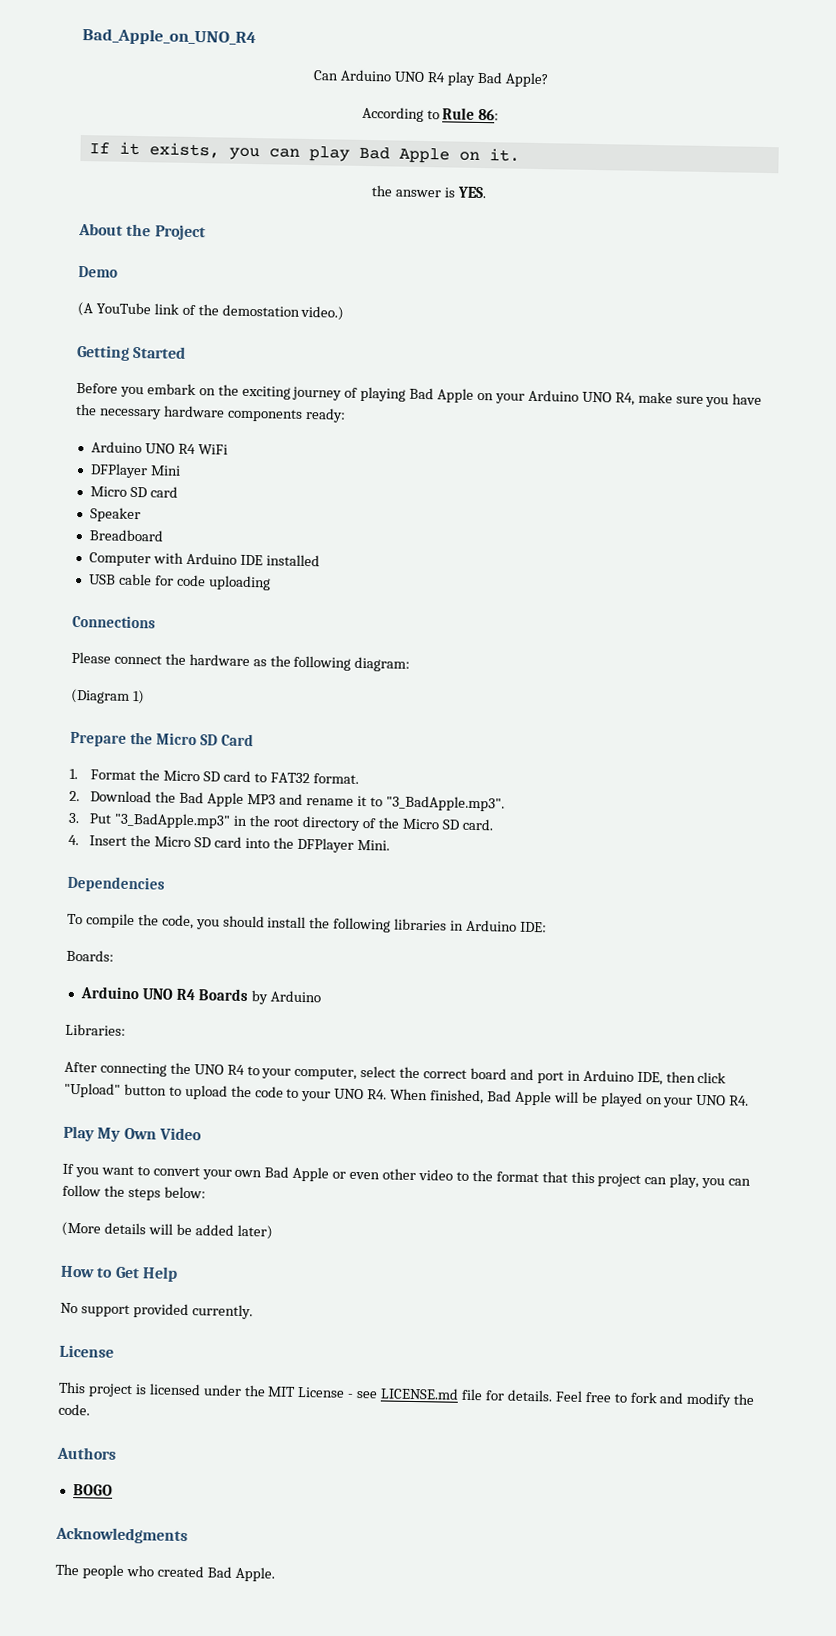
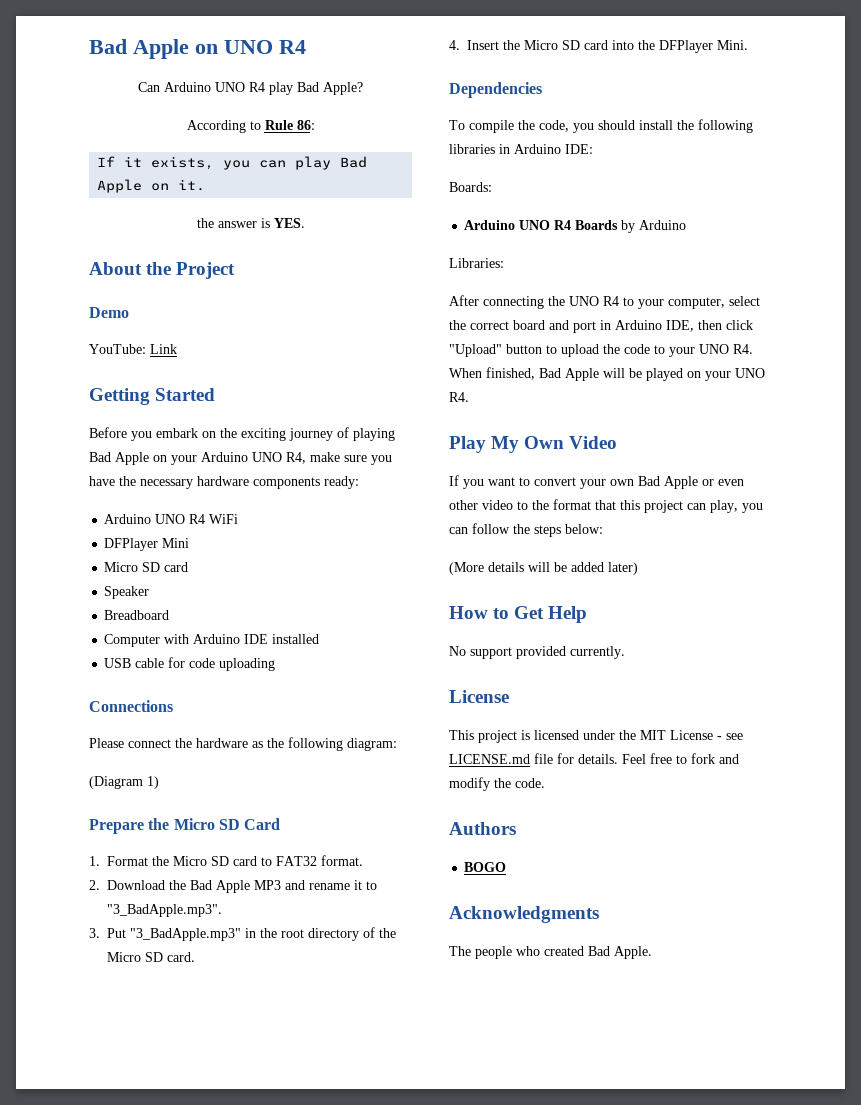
- Bad_Apple_on_UNO_R4
+ Bad Apple on UNO R4
- (A YouTube link of the demostation video.)
+ YouTube: Link

